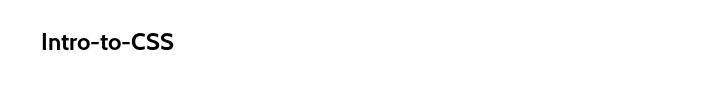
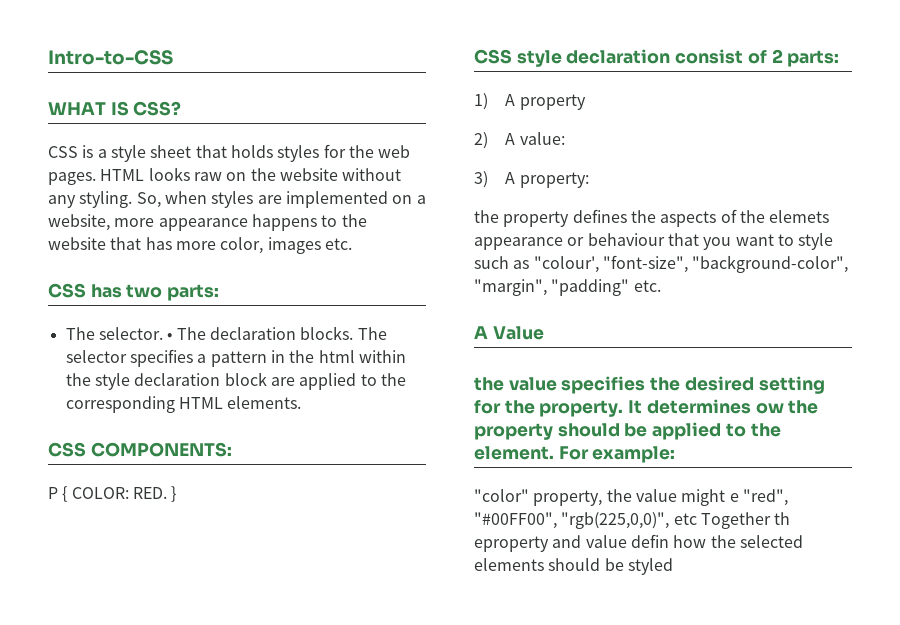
+ WHAT IS CSS?
+ CSS is a style sheet that holds styles for the web pages. HTML looks raw on the website without any styling. So, when styles are implemented on a website, more appearance happens to the website that has more color, images etc.
+ CSS has two parts:
+ The selector. • The declaration blocks. The selector specifies a pattern in the html within the style declaration block are applied to the corresponding HTML elements.
+ CSS COMPONENTS:
+ P { COLOR: RED. }
+ CSS style declaration consist of 2 parts:
+ 1) A property
+ 2) A value:
+ 3) A property:
+ the property defines the aspects of the elemets appearance or behaviour that you want to style such as "colour', "font-size", "background-color", "margin", "padding" etc.
+ A Value
+ the value specifies the desired setting for the property. It determines ow the property should be applied to the element. For example:
+ "color" property, the value might e "red", "#00FF00", "rgb(225,0,0)", etc Together th eproperty and value defin how the selected elements should be styled

